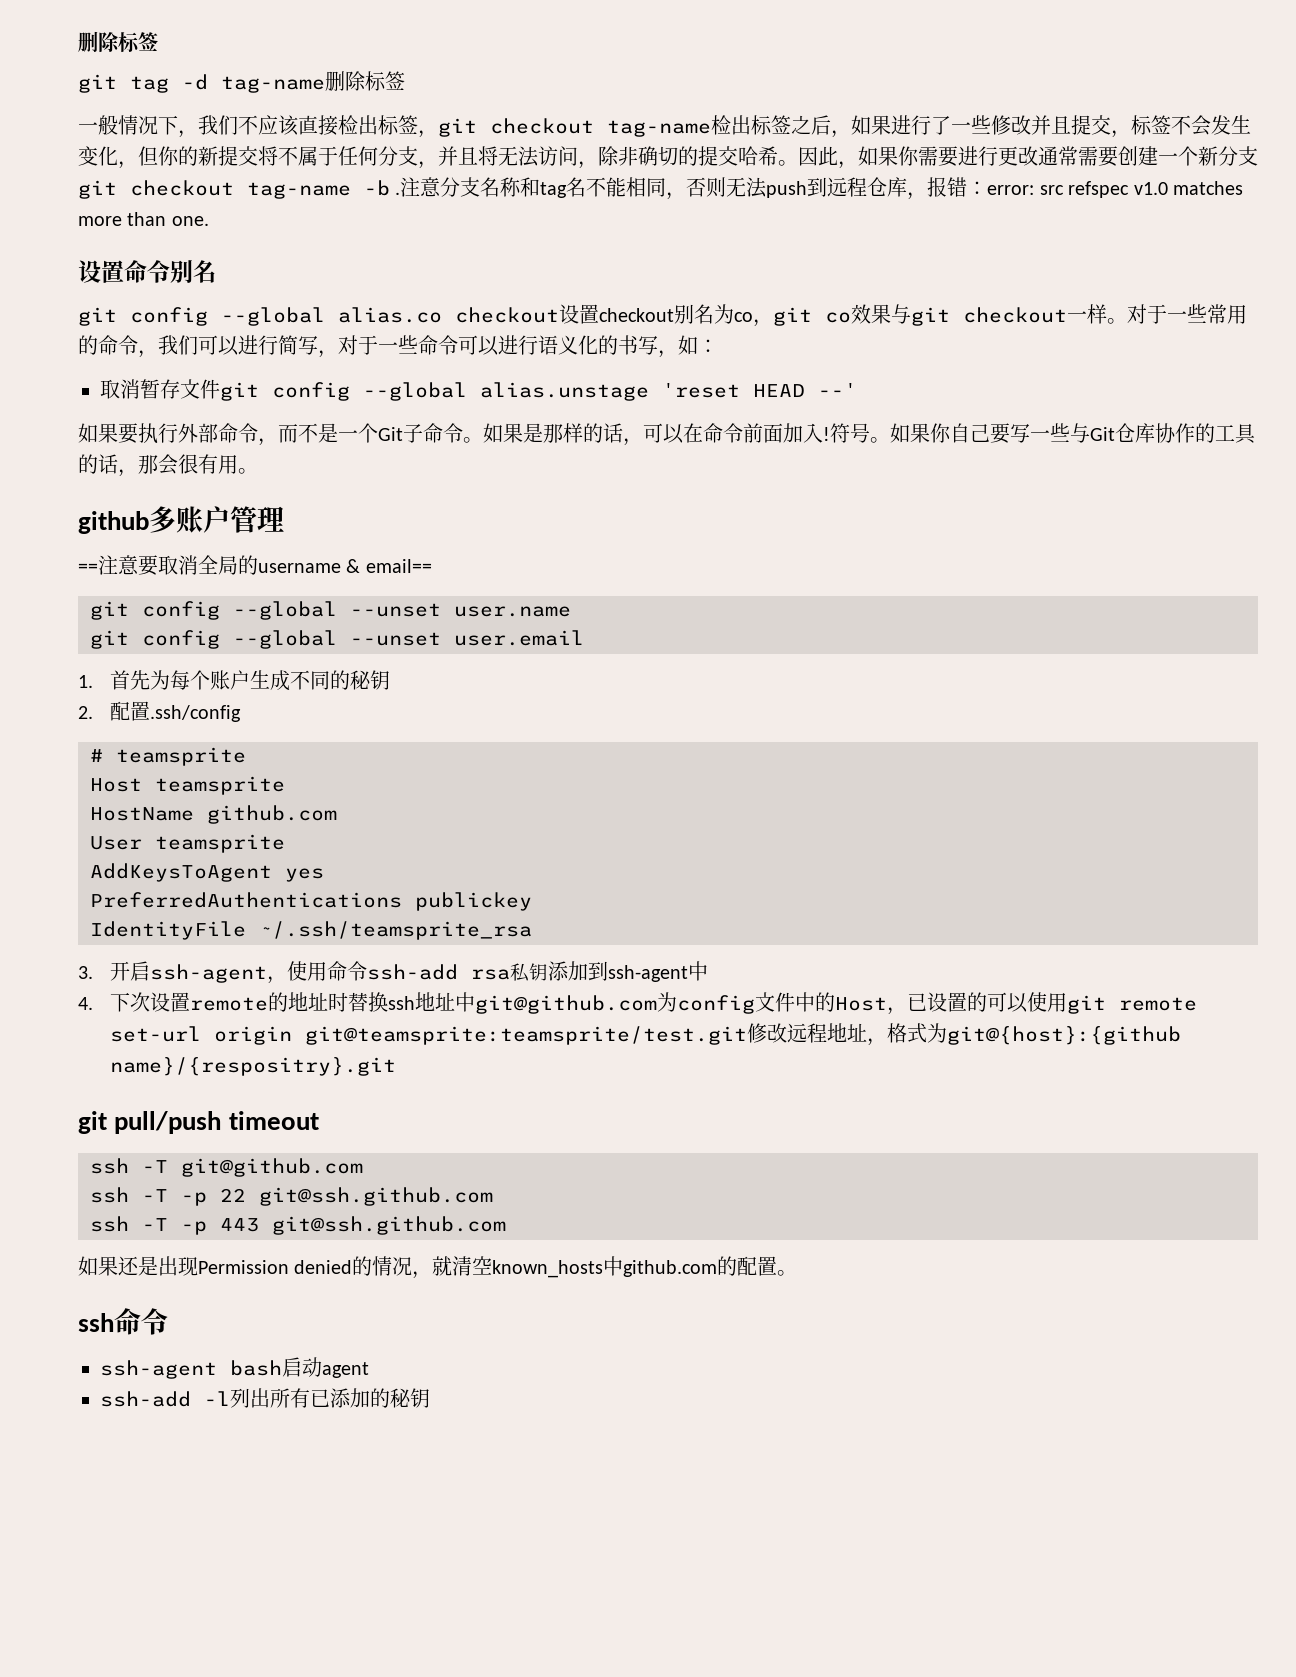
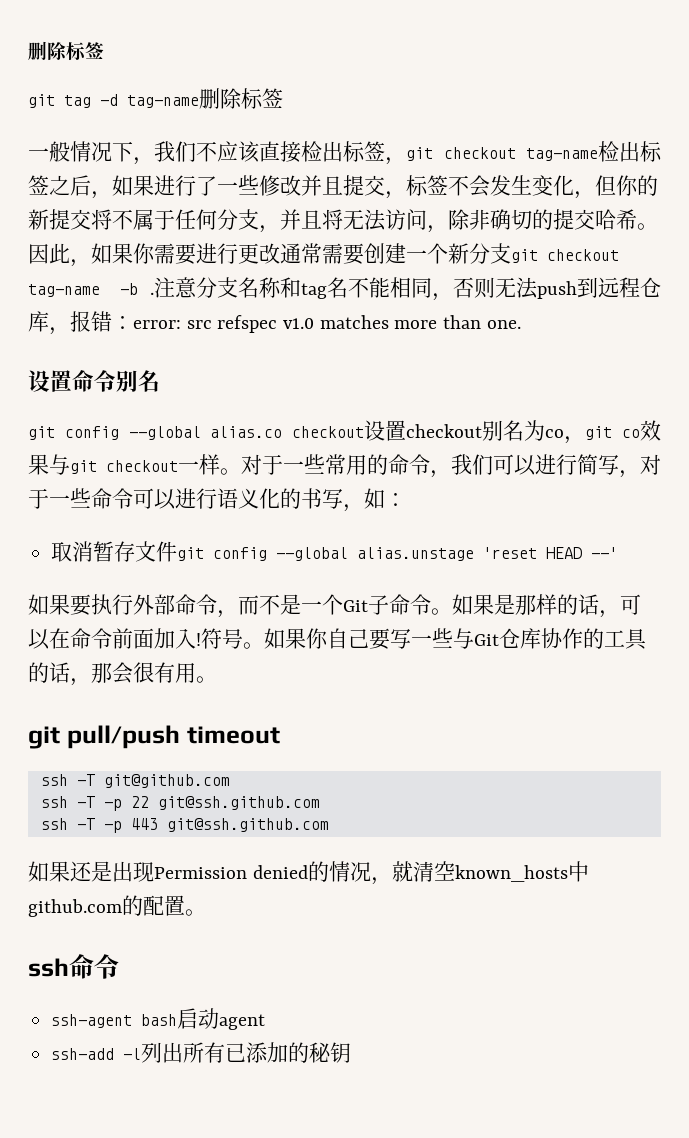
- github多账户管理
- ==注意要取消全局的username & email==
- git config --global --unset user.name
- git config --global --unset user.email
- 1.首先为每个账户生成不同的秘钥
- 2.配置.ssh/config
- # teamsprite
- Host teamsprite
- HostName github.com
- User teamsprite
- AddKeysToAgent yes
- PreferredAuthentications publickey
- IdentityFile ~/.ssh/teamsprite_rsa
- 3.开启ssh-agent，使用命令ssh-add rsa私钥添加到ssh-agent中
- 4.下次设置remote的地址时替换ssh地址中git@github.com为config文件中的Host，已设置的可以使用git remote set-url origin git@teamsprite:teamsprite/test.git修改远程地址，格式为git@{host}:{github name}/{respositry}.git

